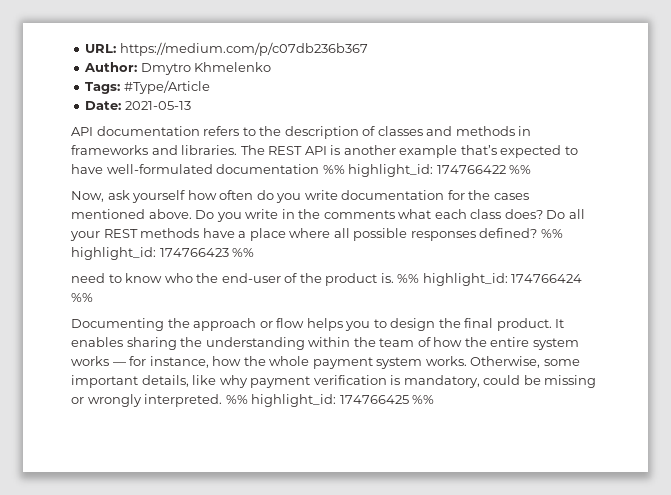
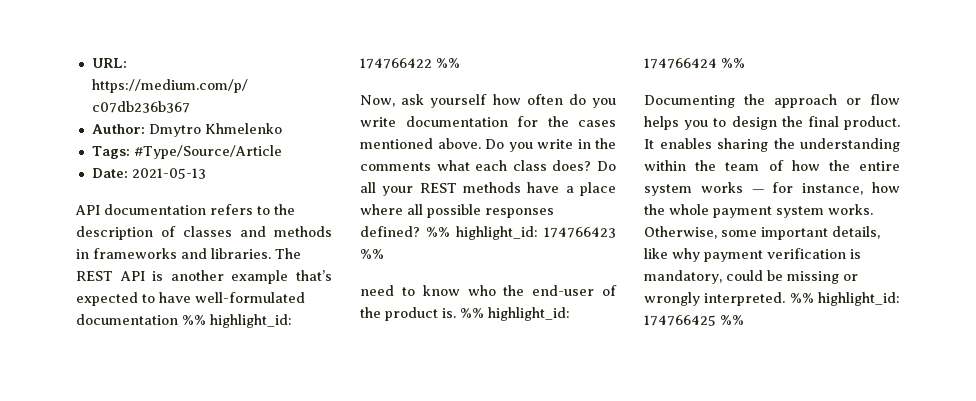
- Tags: #Type/Article
+ Tags: #Type/Source/Article

